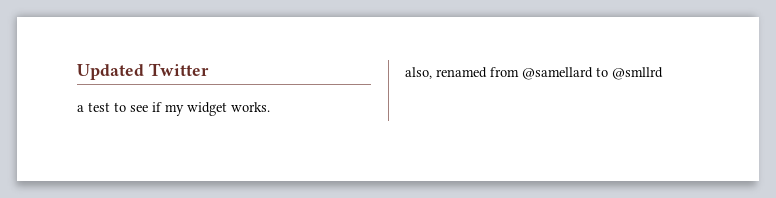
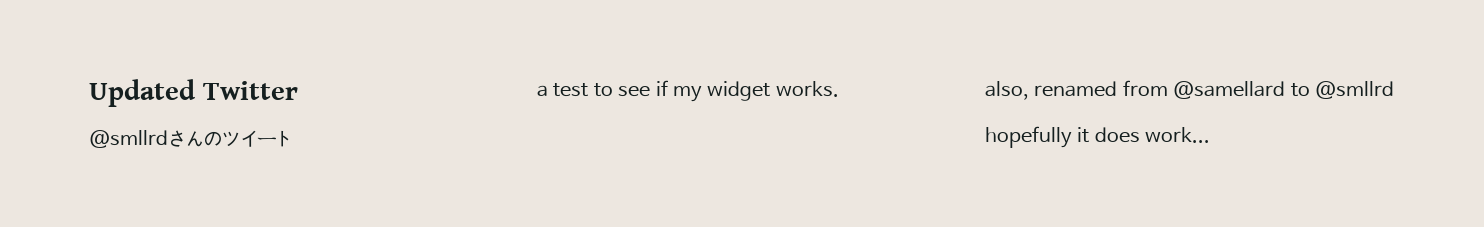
+ @smllrdさんのツイート
+ hopefully it does work...

